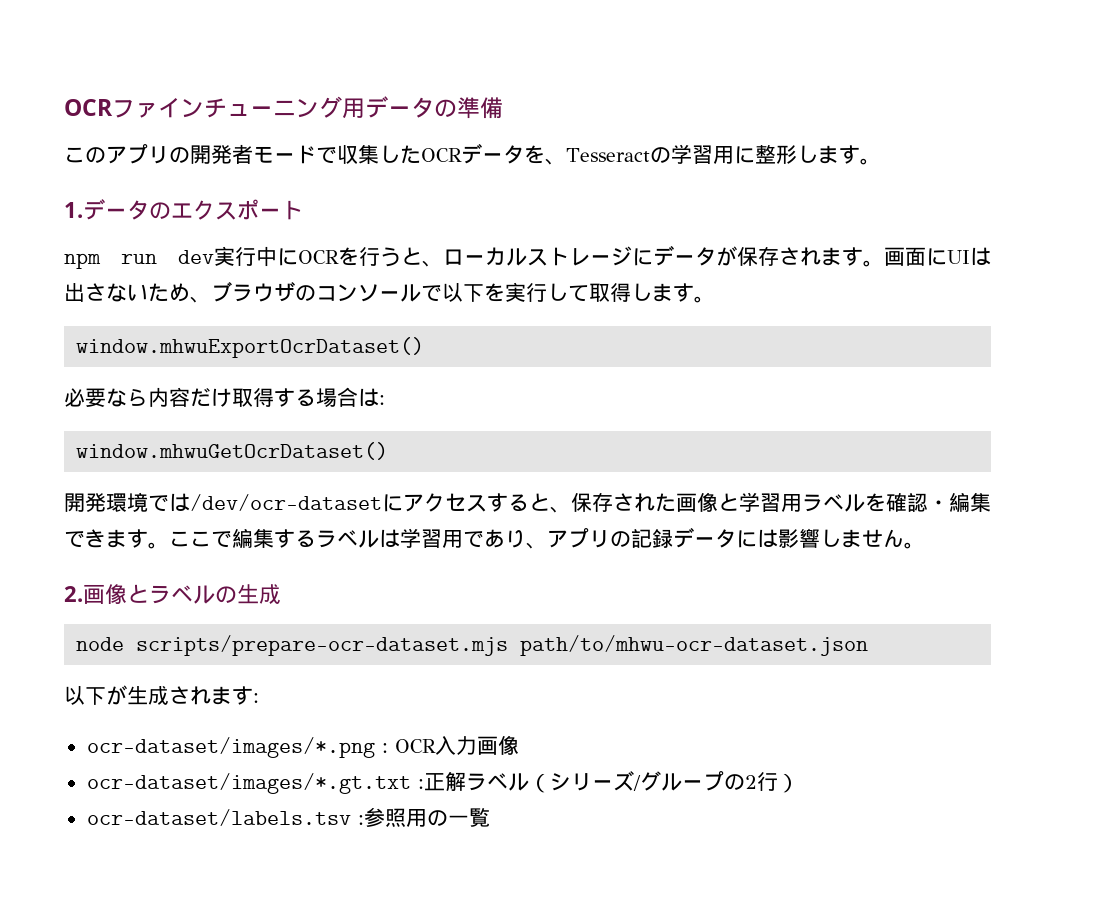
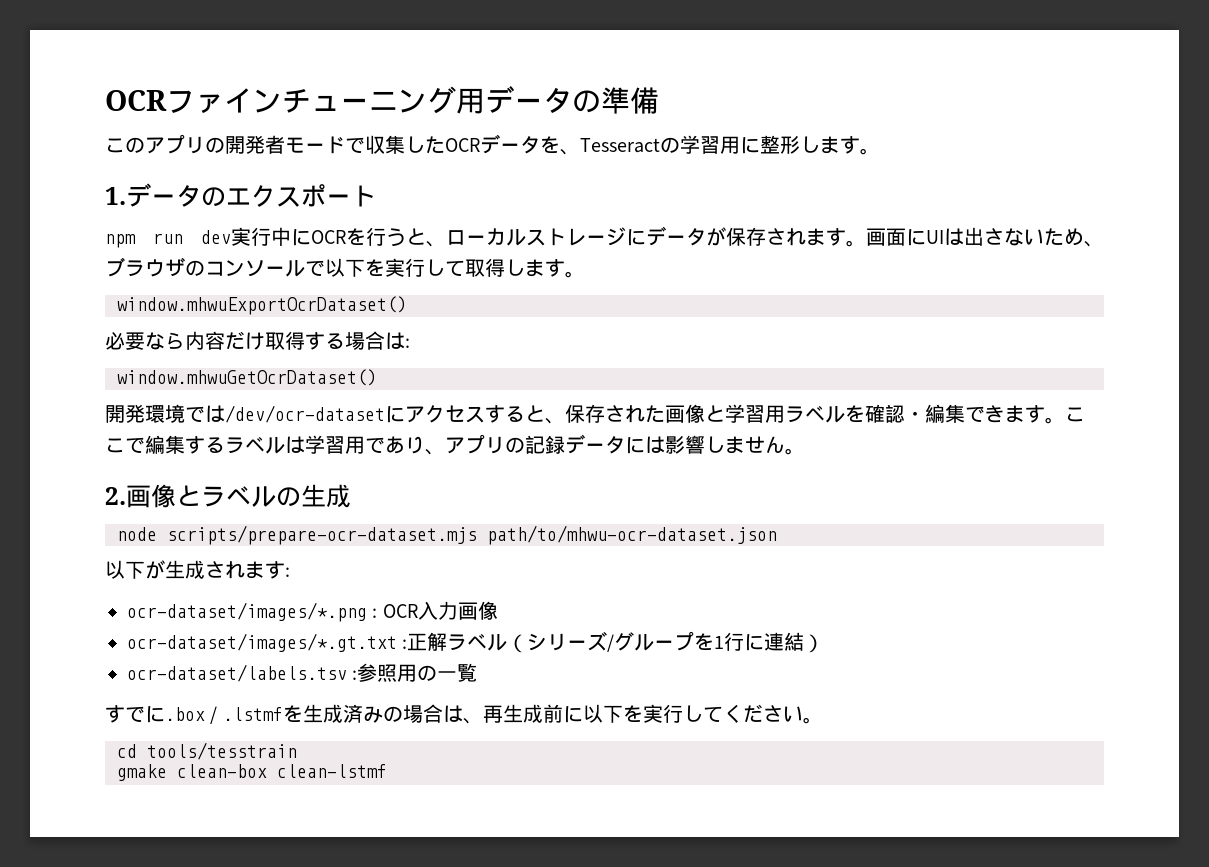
- ocr-dataset/images/*.gt.txt :正解ラベル（シリーズ/グループの2行）
+ ocr-dataset/images/*.gt.txt :正解ラベル（シリーズ/グループを1行に連結）
+ すでに.box / .lstmfを生成済みの場合は、再生成前に以下を実行してください。
+ cd tools/tesstrain
+ gmake clean-box clean-lstmf

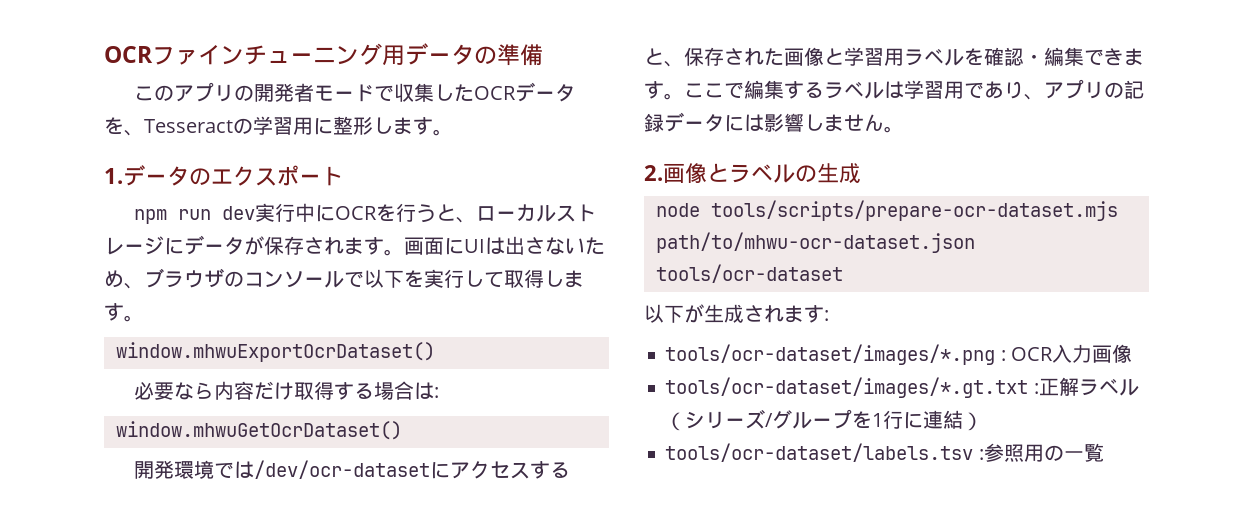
- node scripts/prepare-ocr-dataset.mjs path/to/mhwu-ocr-dataset.json
+ node tools/scripts/prepare-ocr-dataset.mjs path/to/mhwu-ocr-dataset.json tools/ocr-dataset
- ocr-dataset/images/*.png : OCR入力画像
+ tools/ocr-dataset/images/*.png : OCR入力画像
- ocr-dataset/images/*.gt.txt :正解ラベル（シリーズ/グループを1行に連結）
+ tools/ocr-dataset/images/*.gt.txt :正解ラベル（シリーズ/グループを1行に連結）
- ocr-dataset/labels.tsv :参照用の一覧
+ tools/ocr-dataset/labels.tsv :参照用の一覧
- すでに.box / .lstmfを生成済みの場合は、再生成前に以下を実行してください。
- cd tools/tesstrain
- gmake clean-box clean-lstmf

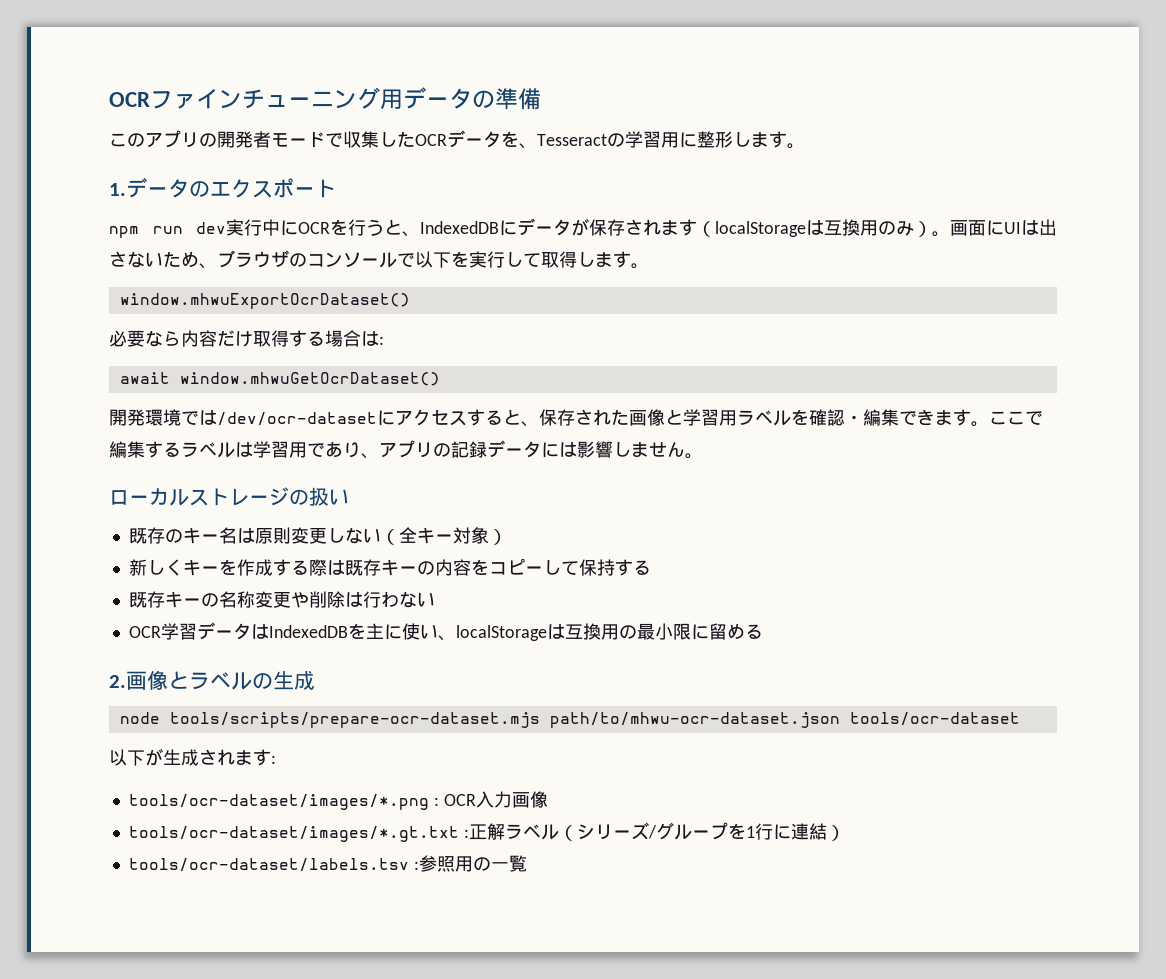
- npm run dev実行中にOCRを行うと、ローカルストレージにデータが保存されます。
+ npm run dev実行中にOCRを行うと、IndexedDBにデータが保存されます（localStorageは互換用のみ）。
- window.mhwuGetOcrDataset()
+ await window.mhwuGetOcrDataset()
+ ローカルストレージの扱い
+ 既存のキー名は原則変更しない（全キー対象）
+ 新しくキーを作成する際は既存キーの内容をコピーして保持する
+ 既存キーの名称変更や削除は行わない
+ OCR学習データはIndexedDBを主に使い、localStorageは互換用の最小限に留める

